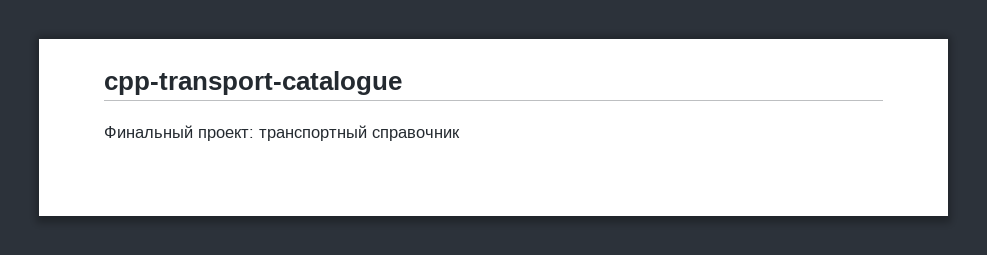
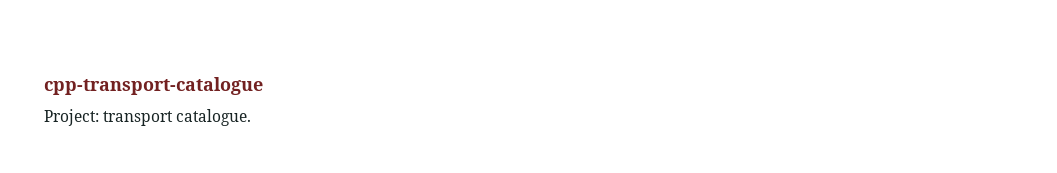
- Финальный проект: транспортный справочник
+ Project: transport catalogue.

